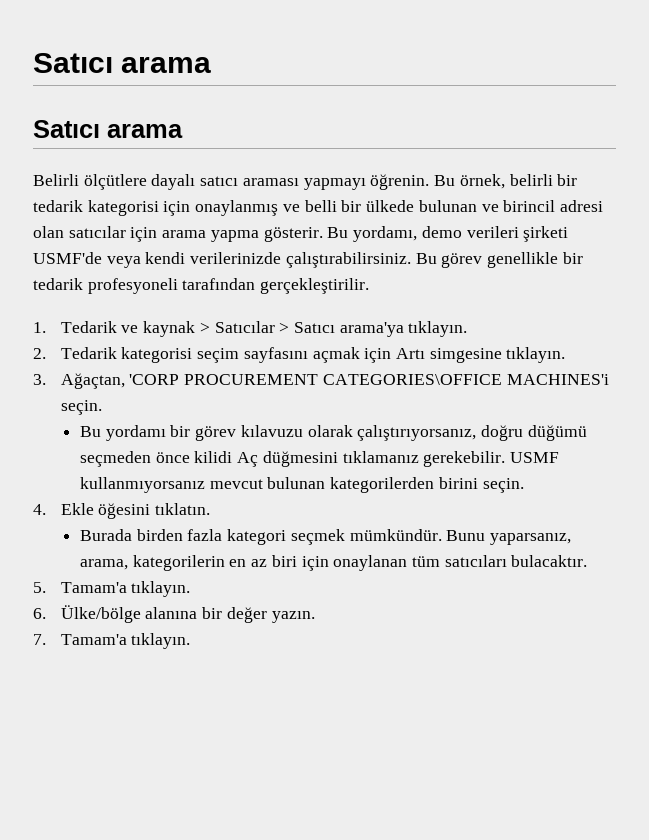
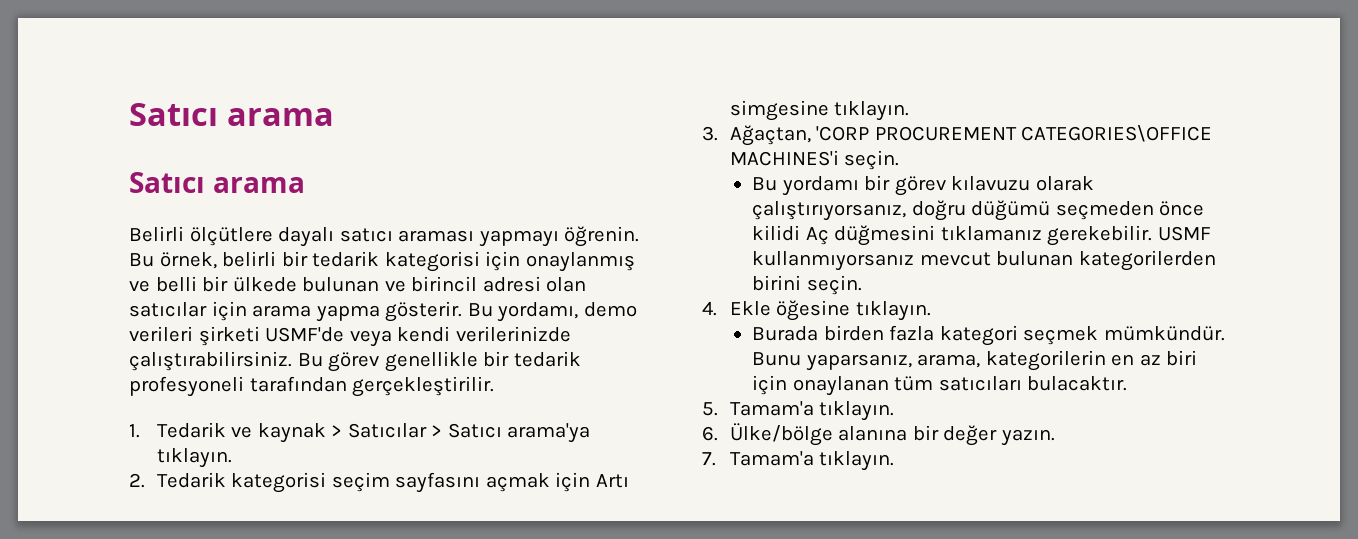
- 4. Ekle öğesini tıklatın.
+ 4. Ekle öğesine tıklayın.

